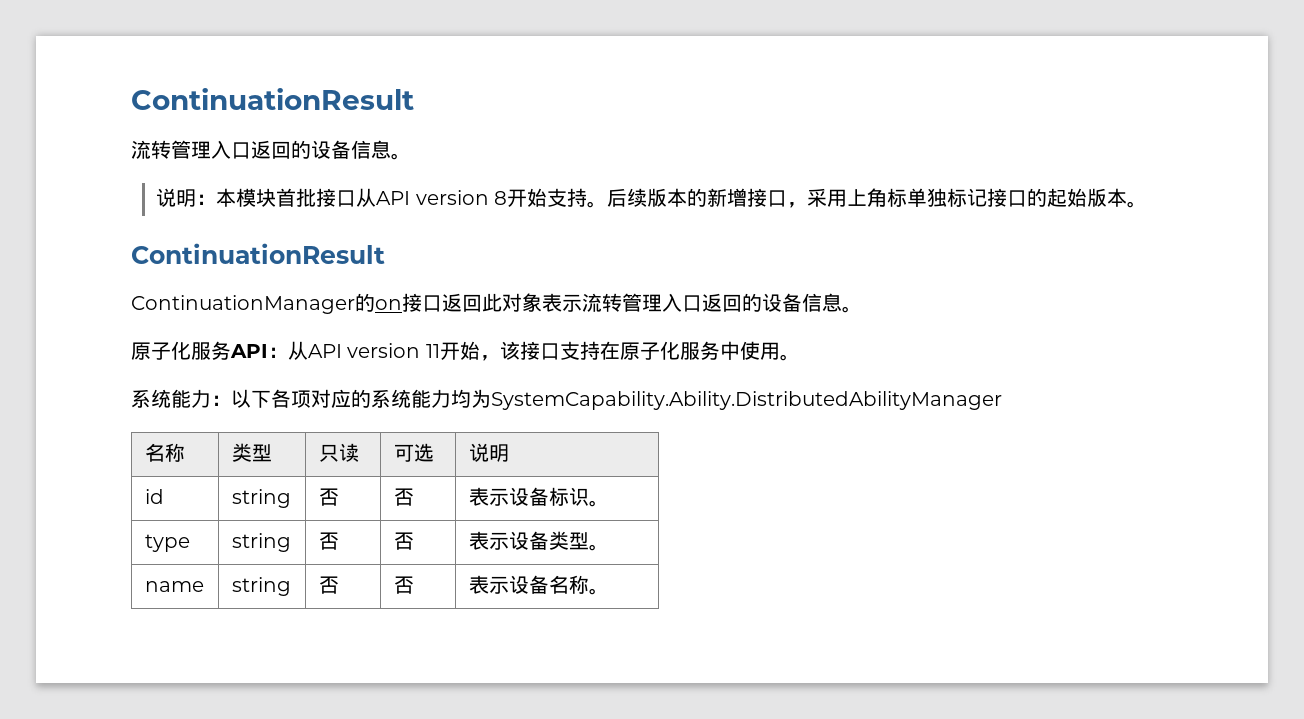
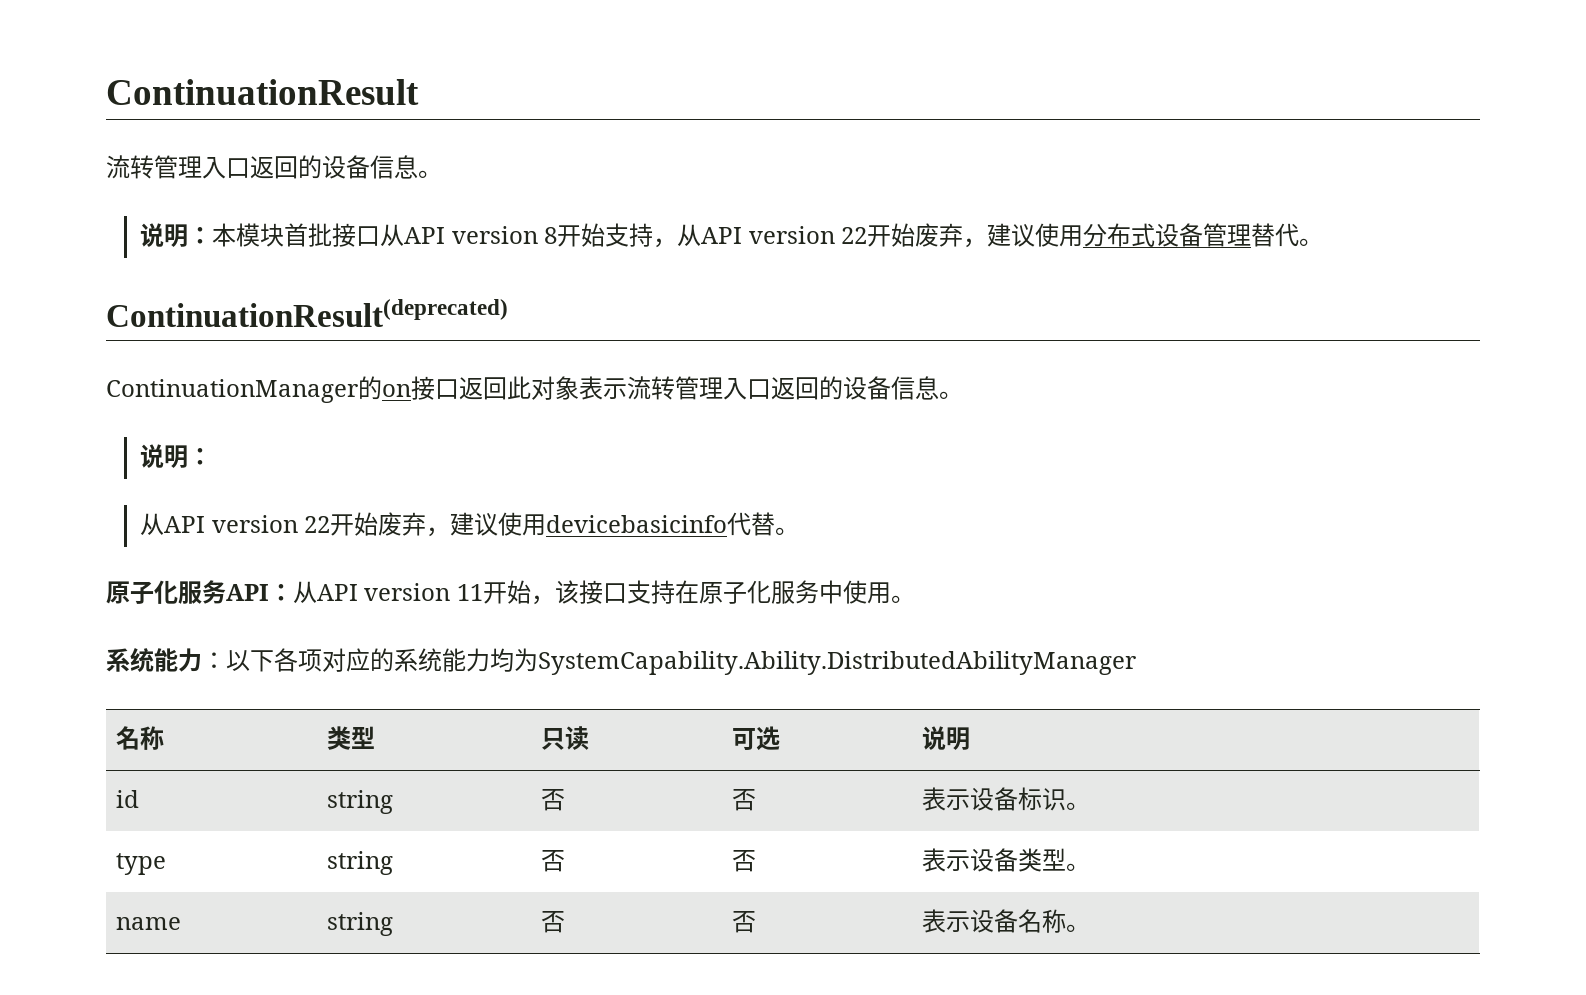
- 说明：本模块首批接口从API version 8开始支持。后续版本的新增接口，采用上角标单独标记接口的起始版本。
- ContinuationResult
+ 说明：本模块首批接口从API version 8开始支持，从API version 22开始废弃，建议使用分布式设备管理替代。
+ ContinuationResult(deprecated)
  ContinuationManager的on接口返回此对象表示流转管理入口返回的设备信息。
+ 说明：
+ 从API version 22开始废弃，建议使用devicebasicinfo代替。

